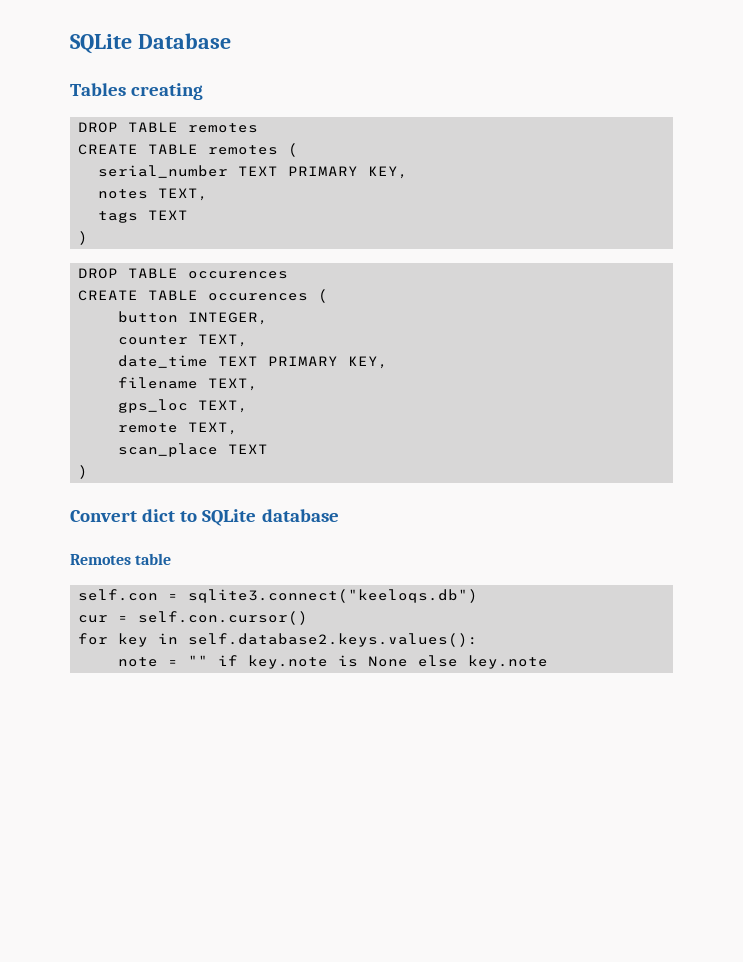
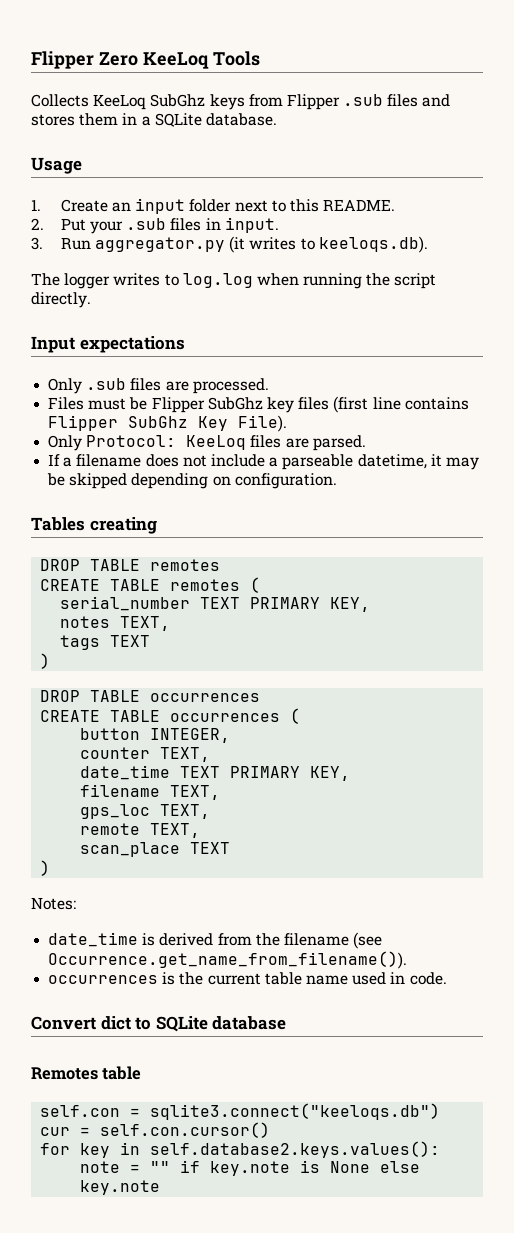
- SQLite Database
+ Flipper Zero KeeLoq Tools
+ Collects KeeLoq SubGhz keys from Flipper .sub files and stores them in a SQLite database.
+ Usage
+ 1. Create an input folder next to this README.
+ 2. Put your .sub files in input.
+ 3. Run aggregator.py (it writes to keeloqs.db).
+ The logger writes to log.log when running the script directly.
+ Input expectations
+ Only .sub files are processed.
+ Files must be Flipper SubGhz key files (first line contains Flipper SubGhz Key File).
+ Only Protocol: KeeLoq files are parsed.
+ If a filename does not include a parseable datetime, it may be skipped depending on configuration.
- DROP TABLE occurences
- CREATE TABLE occurences (
+ DROP TABLE occurrences
+ CREATE TABLE occurrences (
+ Notes:
+ date_time is derived from the filename (see Occurrence.get_name_from_filename()).
+ occurrences is the current table name used in code.

